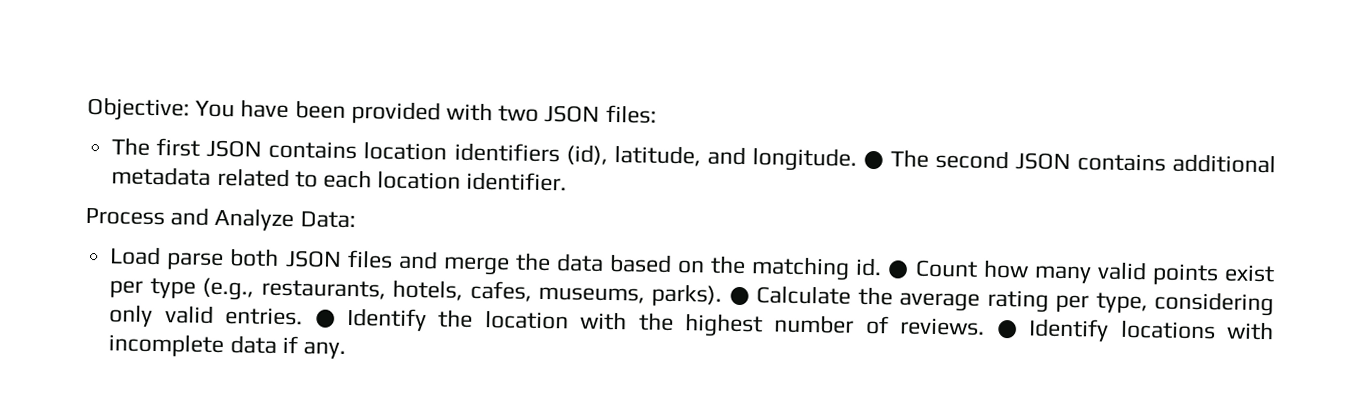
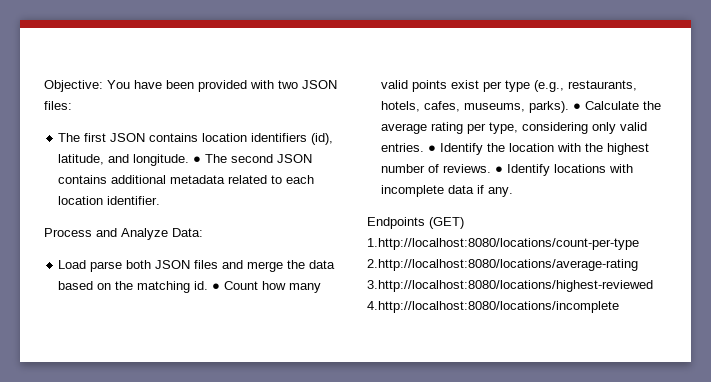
+ Endpoints (GET) 1.http://localhost:8080/locations/count-per-type 2.http://localhost:8080/locations/average-rating 3.http://localhost:8080/locations/highest-reviewed 4.http://localhost:8080/locations/incomplete

